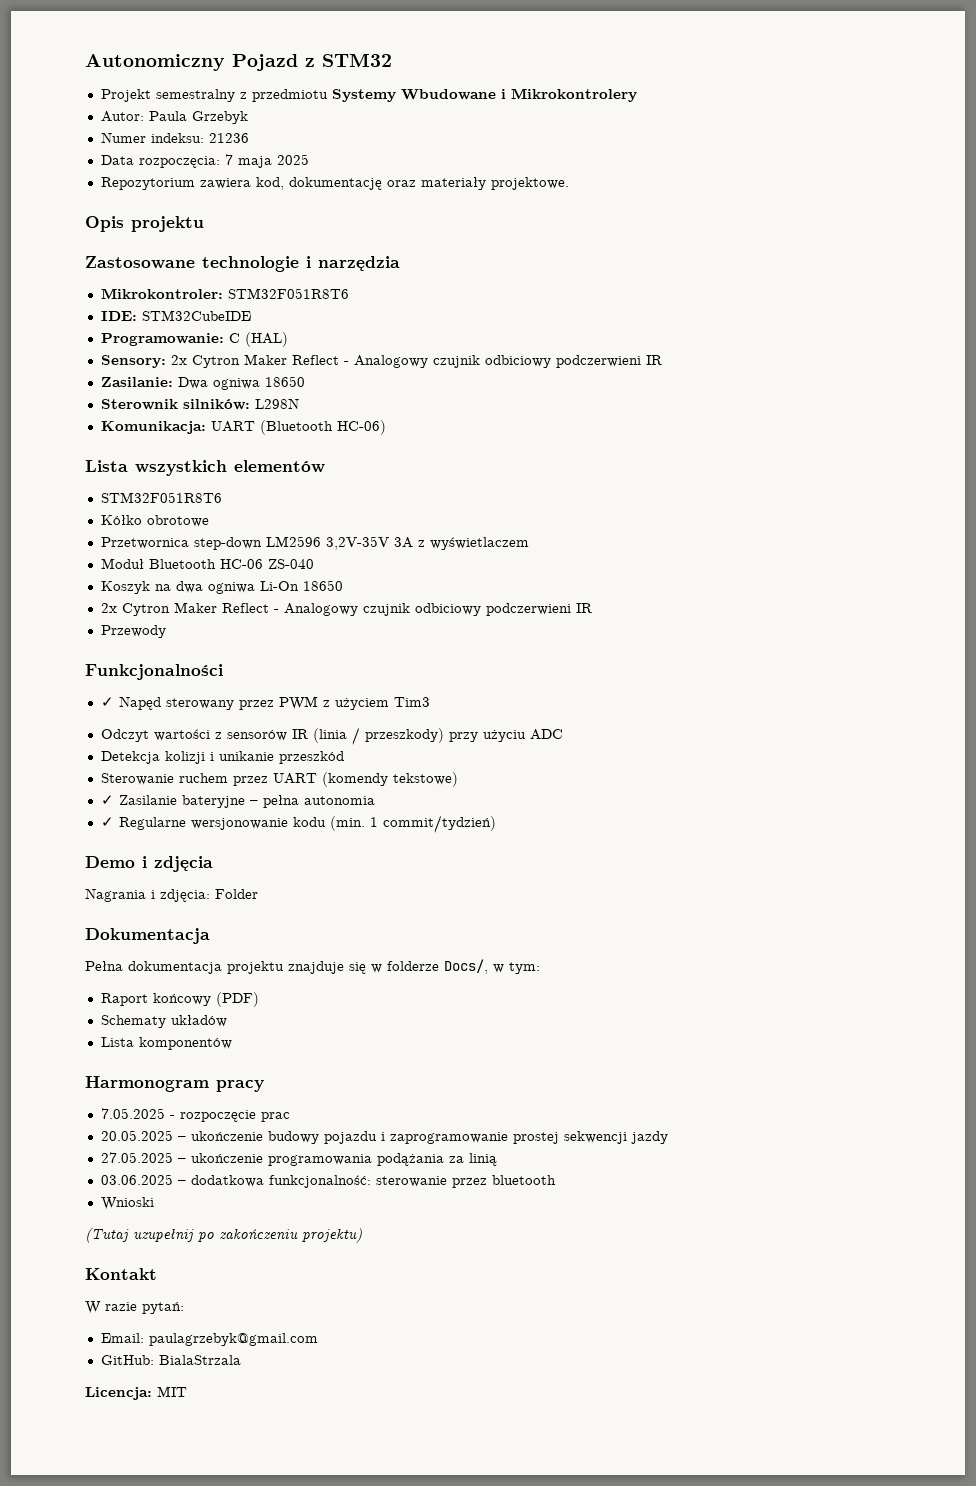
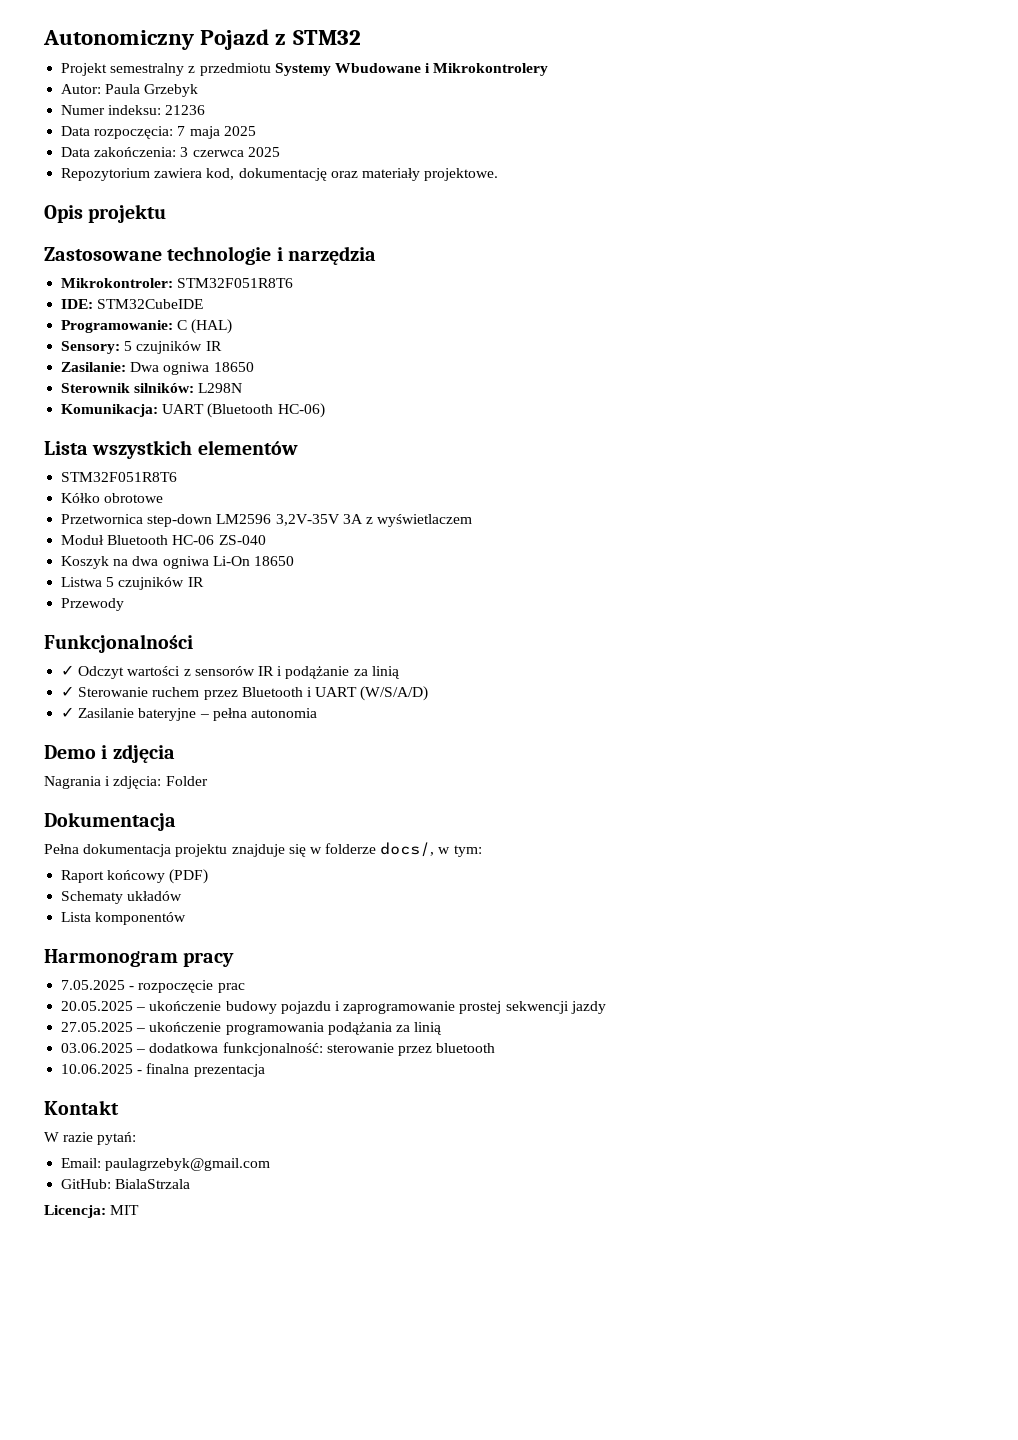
+ Data zakończenia: 3 czerwca 2025
- Sensory: 2x Cytron Maker Reflect - Analogowy czujnik odbiciowy podczerwieni IR
+ Sensory: 5 czujników IR
  Koszyk na dwa ogniwa Li-On 18650
- 2x Cytron Maker Reflect - Analogowy czujnik odbiciowy podczerwieni IR
+ Listwa 5 czujników IR
  Przewody
  Funkcjonalności
- ✓ Napęd sterowany przez PWM z użyciem Tim3
- Odczyt wartości z sensorów IR (linia / przeszkody) przy użyciu ADC
- Detekcja kolizji i unikanie przeszkód
- Sterowanie ruchem przez UART (komendy tekstowe)
+ ✓ Odczyt wartości z sensorów IR i podążanie za linią
+ ✓ Sterowanie ruchem przez Bluetooth i UART (W/S/A/D)
- ✓ Regularne wersjonowanie kodu (min. 1 commit/tydzień)
- Pełna dokumentacja projektu znajduje się w folderze Docs/, w tym:
+ Pełna dokumentacja projektu znajduje się w folderze docs/, w tym:
- Wnioski
- (Tutaj uzupełnij po zakończeniu projektu)
+ 10.06.2025 - finalna prezentacja

